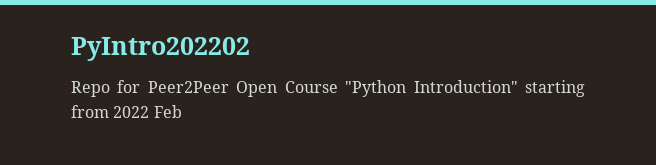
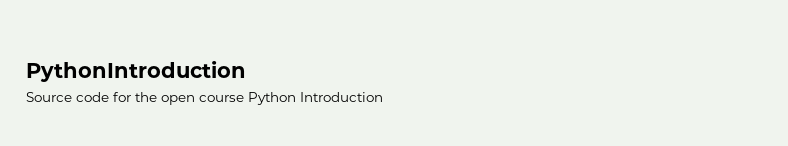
- PyIntro202202
- Repo for Peer2Peer Open Course "Python Introduction" starting from 2022 Feb
+ PythonIntroduction
+ Source code for the open course Python Introduction

